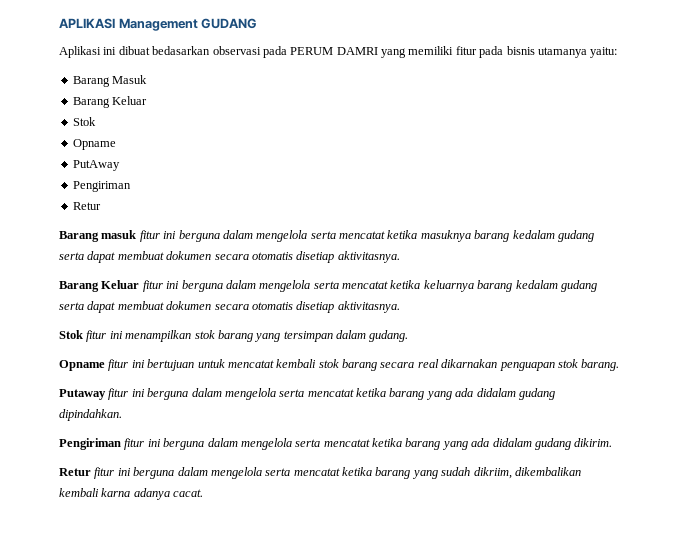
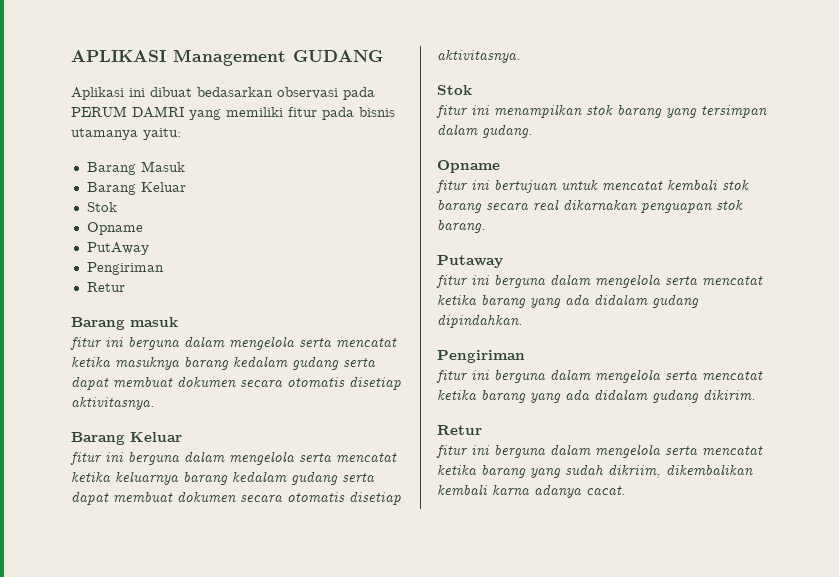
- Barang masuk fitur ini berguna dalam mengelola serta mencatat ketika masuknya barang kedalam gudang serta dapat membuat dokumen secara otomatis disetiap aktivitasnya.
- Barang Keluar fitur ini berguna dalam mengelola serta mencatat ketika keluarnya barang kedalam gudang serta dapat membuat dokumen secara otomatis disetiap aktivitasnya.
- Stok fitur ini menampilkan stok barang yang tersimpan dalam gudang.
- Opname fitur ini bertujuan untuk mencatat kembali stok barang secara real dikarnakan penguapan stok barang.
+ Barang masuk
+ fitur ini berguna dalam mengelola serta mencatat ketika masuknya barang kedalam gudang serta dapat membuat dokumen secara otomatis disetiap aktivitasnya.
+ Barang Keluar
+ fitur ini berguna dalam mengelola serta mencatat ketika keluarnya barang kedalam gudang serta dapat membuat dokumen secara otomatis disetiap aktivitasnya.
+ Stok
+ fitur ini menampilkan stok barang yang tersimpan dalam gudang.
+ Opname
+ fitur ini bertujuan untuk mencatat kembali stok barang secara real dikarnakan penguapan stok barang.
- Putaway fitur ini berguna dalam mengelola serta mencatat ketika barang yang ada didalam gudang dipindahkan.
- Pengiriman fitur ini berguna dalam mengelola serta mencatat ketika barang yang ada didalam gudang dikirim.
- Retur fitur ini berguna dalam mengelola serta mencatat ketika barang yang sudah dikriim, dikembalikan kembali karna adanya cacat.
+ Putaway
+ fitur ini berguna dalam mengelola serta mencatat ketika barang yang ada didalam gudang dipindahkan.
+ Pengiriman
+ fitur ini berguna dalam mengelola serta mencatat ketika barang yang ada didalam gudang dikirim.
+ Retur
+ fitur ini berguna dalam mengelola serta mencatat ketika barang yang sudah dikriim, dikembalikan kembali karna adanya cacat.

